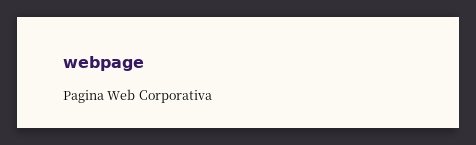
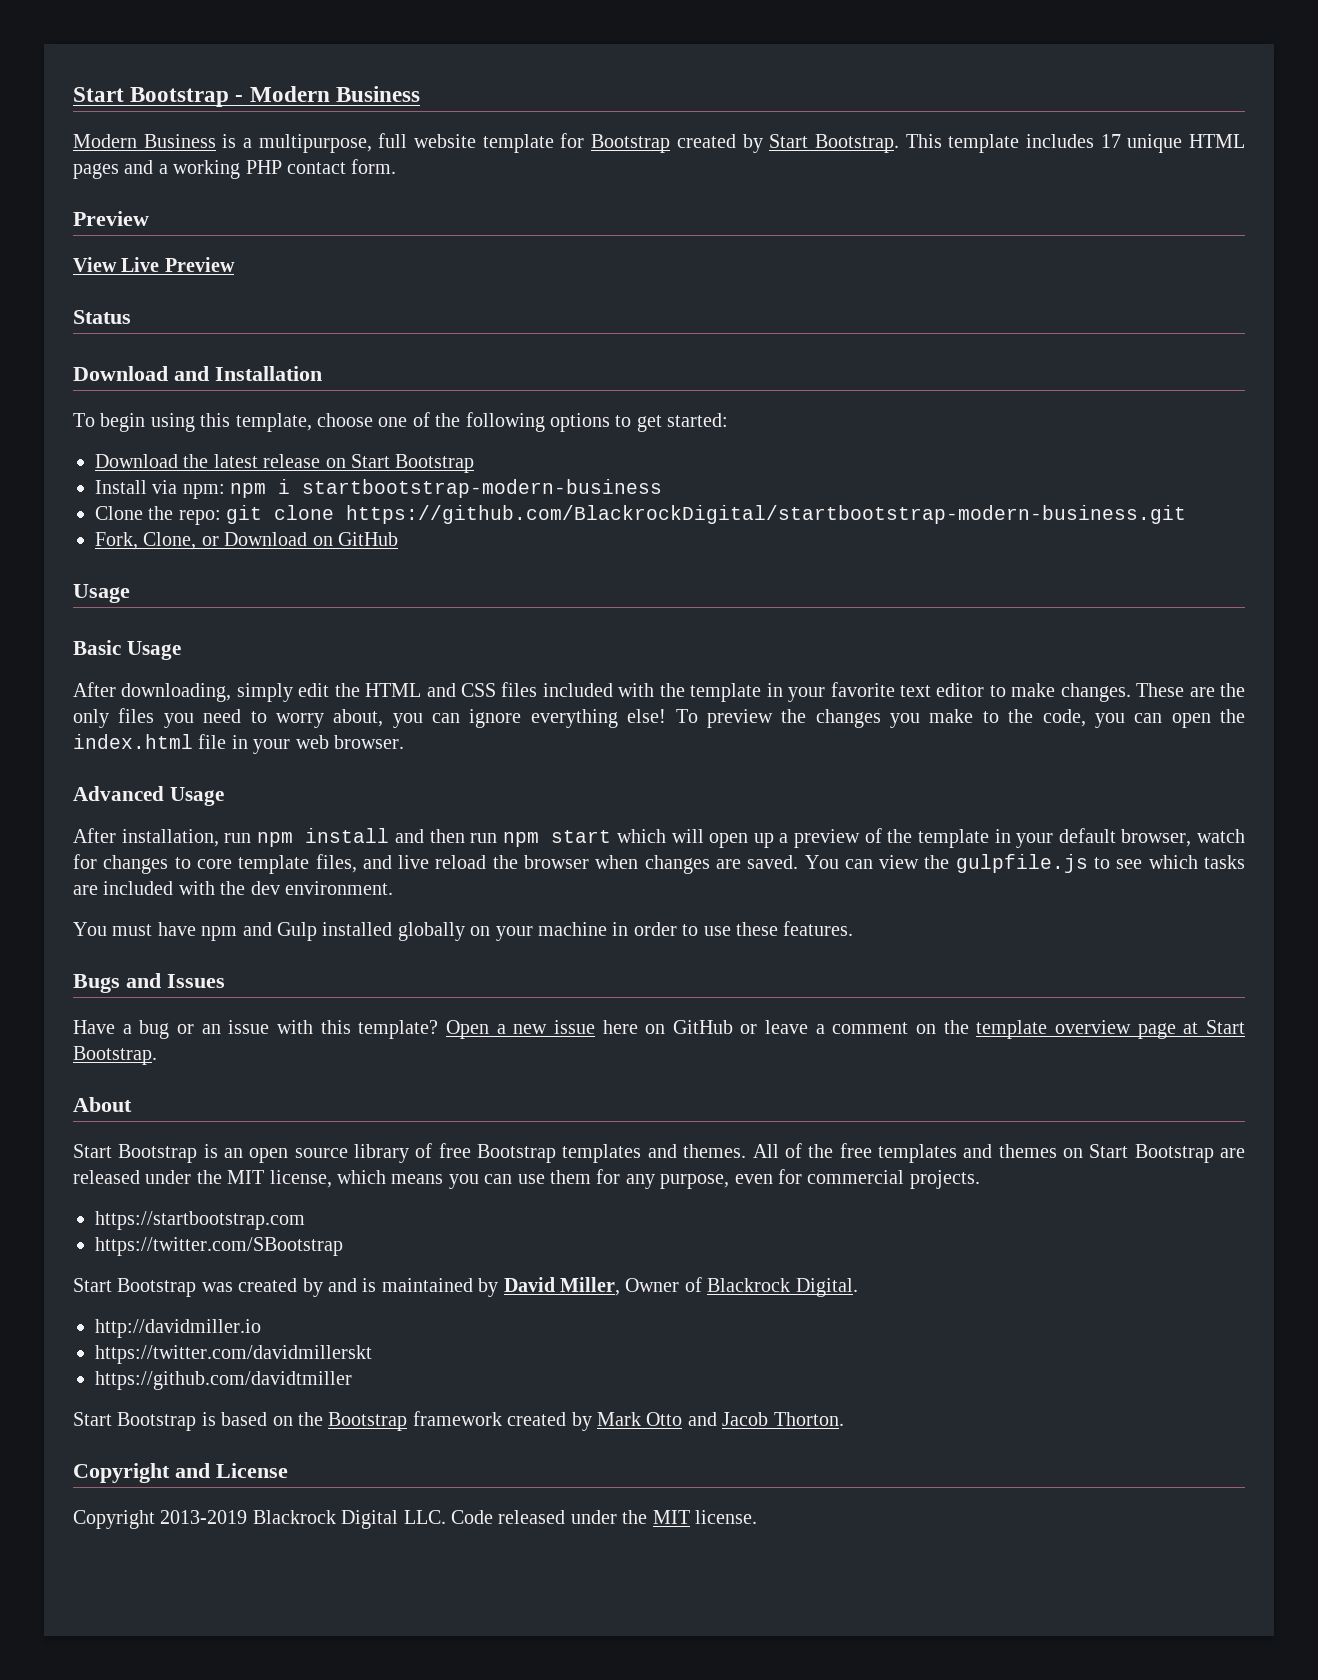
- webpage
- Pagina Web Corporativa
+ Start Bootstrap - Modern Business
+ Modern Business is a multipurpose, full website template for Bootstrap created by Start Bootstrap. This template includes 17 unique HTML pages and a working PHP contact form.
+ Preview
+ View Live Preview
+ Status
+ Download and Installation
+ To begin using this template, choose one of the following options to get started:
+ Download the latest release on Start Bootstrap
+ Install via npm: npm i startbootstrap-modern-business
+ Clone the repo: git clone https://github.com/BlackrockDigital/startbootstrap-modern-business.git
+ Fork, Clone, or Download on GitHub
+ Usage
+ Basic Usage
+ After downloading, simply edit the HTML and CSS files included with the template in your favorite text editor to make changes. These are the only files you need to worry about, you can ignore everything else! To preview the changes you make to the code, you can open the index.html file in your web browser.
+ Advanced Usage
+ After installation, run npm install and then run npm start which will open up a preview of the template in your default browser, watch for changes to core template files, and live reload the browser when changes are saved. You can view the gulpfile.js to see which tasks are included with the dev environment.
+ You must have npm and Gulp installed globally on your machine in order to use these features.
+ Bugs and Issues
+ Have a bug or an issue with this template? Open a new issue here on GitHub or leave a comment on the template overview page at Start Bootstrap.
+ About
+ Start Bootstrap is an open source library of free Bootstrap templates and themes. All of the free templates and themes on Start Bootstrap are released under the MIT license, which means you can use them for any purpose, even for commercial projects.
+ https://startbootstrap.com
+ https://twitter.com/SBootstrap
+ Start Bootstrap was created by and is maintained by David Miller, Owner of Blackrock Digital.
+ http://davidmiller.io
+ https://twitter.com/davidmillerskt
+ https://github.com/davidtmiller
+ Start Bootstrap is based on the Bootstrap framework created by Mark Otto and Jacob Thorton.
+ Copyright and License
+ Copyright 2013-2019 Blackrock Digital LLC. Code released under the MIT license.

